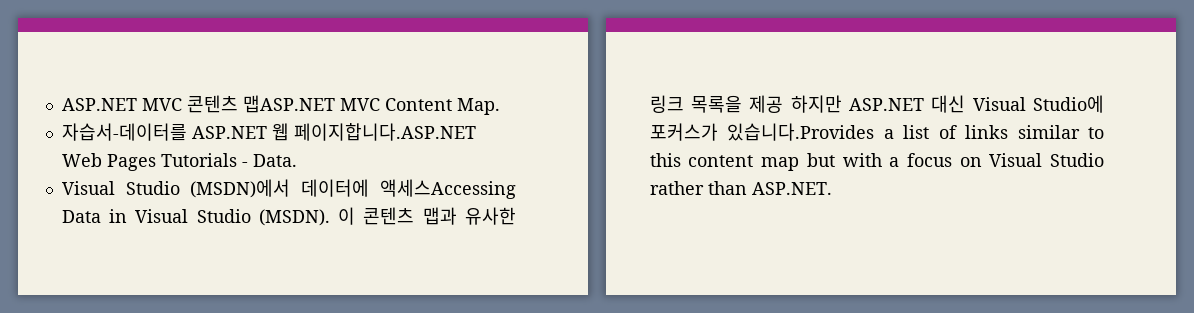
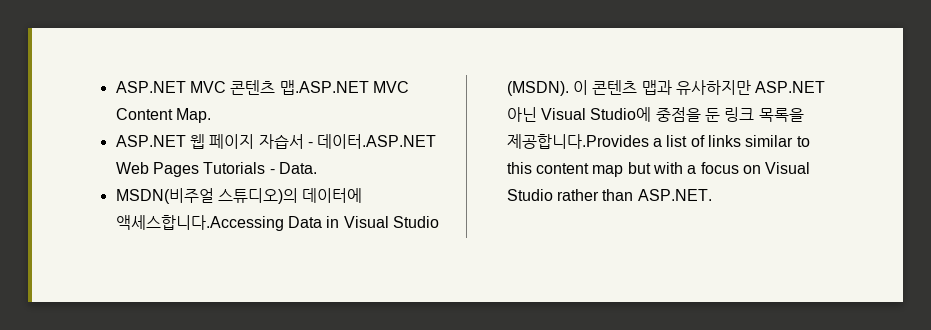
- ASP.NET MVC 콘텐츠 맵ASP.NET MVC Content Map.
+ ASP.NET MVC 콘텐츠 맵.ASP.NET MVC Content Map.
- 자습서-데이터를 ASP.NET 웹 페이지합니다.ASP.NET Web Pages Tutorials - Data.
+ ASP.NET 웹 페이지 자습서 - 데이터.ASP.NET Web Pages Tutorials - Data.
- Visual Studio (MSDN)에서 데이터에 액세스Accessing Data in Visual Studio (MSDN).
+ MSDN(비주얼 스튜디오)의 데이터에 액세스합니다.Accessing Data in Visual Studio (MSDN).
- 이 콘텐츠 맵과 유사한 링크 목록을 제공 하지만 ASP.NET 대신 Visual Studio에 포커스가 있습니다.Provides a list of links similar to this content map but with a focus on Visual Studio rather than ASP.NET.
+ 이 콘텐츠 맵과 유사하지만 ASP.NET 아닌 Visual Studio에 중점을 둔 링크 목록을 제공합니다.Provides a list of links similar to this content map but with a focus on Visual Studio rather than ASP.NET.

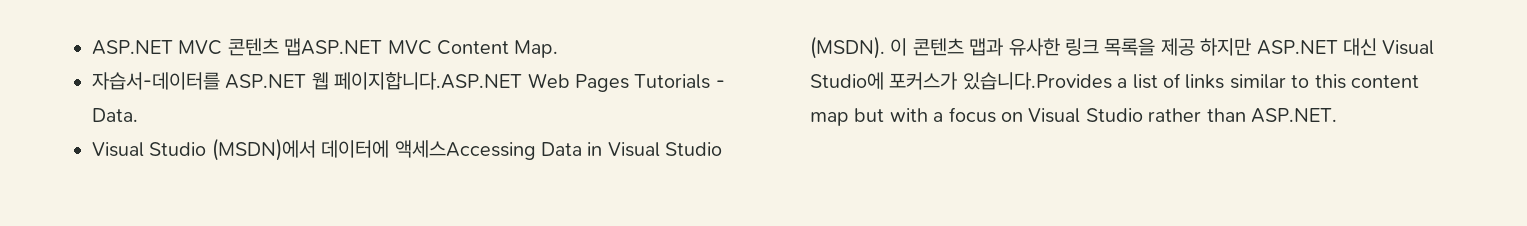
- ASP.NET MVC 콘텐츠 맵.ASP.NET MVC Content Map.
+ ASP.NET MVC 콘텐츠 맵ASP.NET MVC Content Map.
- ASP.NET 웹 페이지 자습서 - 데이터.ASP.NET Web Pages Tutorials - Data.
+ 자습서-데이터를 ASP.NET 웹 페이지합니다.ASP.NET Web Pages Tutorials - Data.
- MSDN(비주얼 스튜디오)의 데이터에 액세스합니다.Accessing Data in Visual Studio (MSDN).
+ Visual Studio (MSDN)에서 데이터에 액세스Accessing Data in Visual Studio (MSDN).
- 이 콘텐츠 맵과 유사하지만 ASP.NET 아닌 Visual Studio에 중점을 둔 링크 목록을 제공합니다.Provides a list of links similar to this content map but with a focus on Visual Studio rather than ASP.NET.
+ 이 콘텐츠 맵과 유사한 링크 목록을 제공 하지만 ASP.NET 대신 Visual Studio에 포커스가 있습니다.Provides a list of links similar to this content map but with a focus on Visual Studio rather than ASP.NET.

